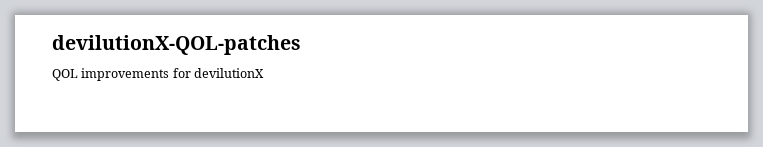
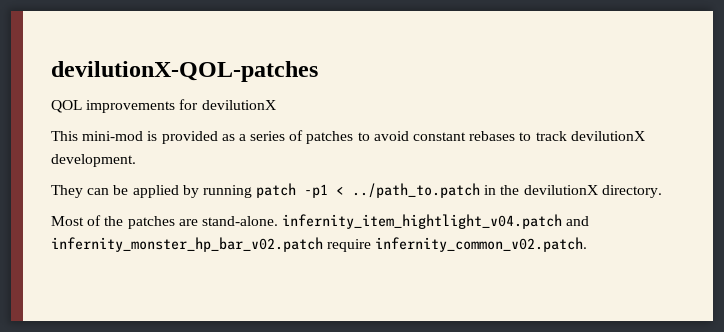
+ This mini-mod is provided as a series of patches to avoid constant rebases to track devilutionX development.
+ They can be applied by running patch -p1 < ../path_to.patch in the devilutionX directory.
+ Most of the patches are stand-alone. infernity_item_hightlight_v04.patch and infernity_monster_hp_bar_v02.patch require infernity_common_v02.patch.

